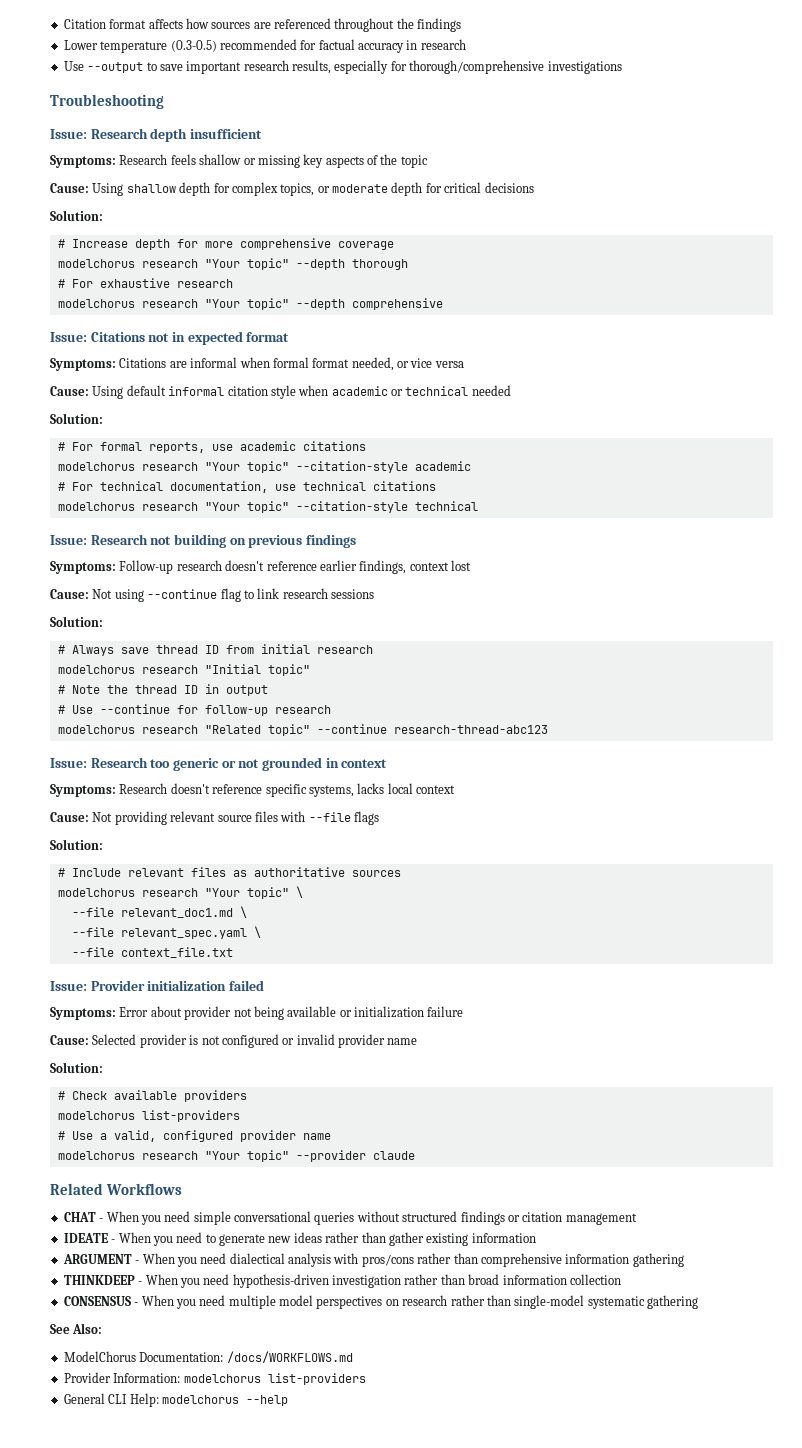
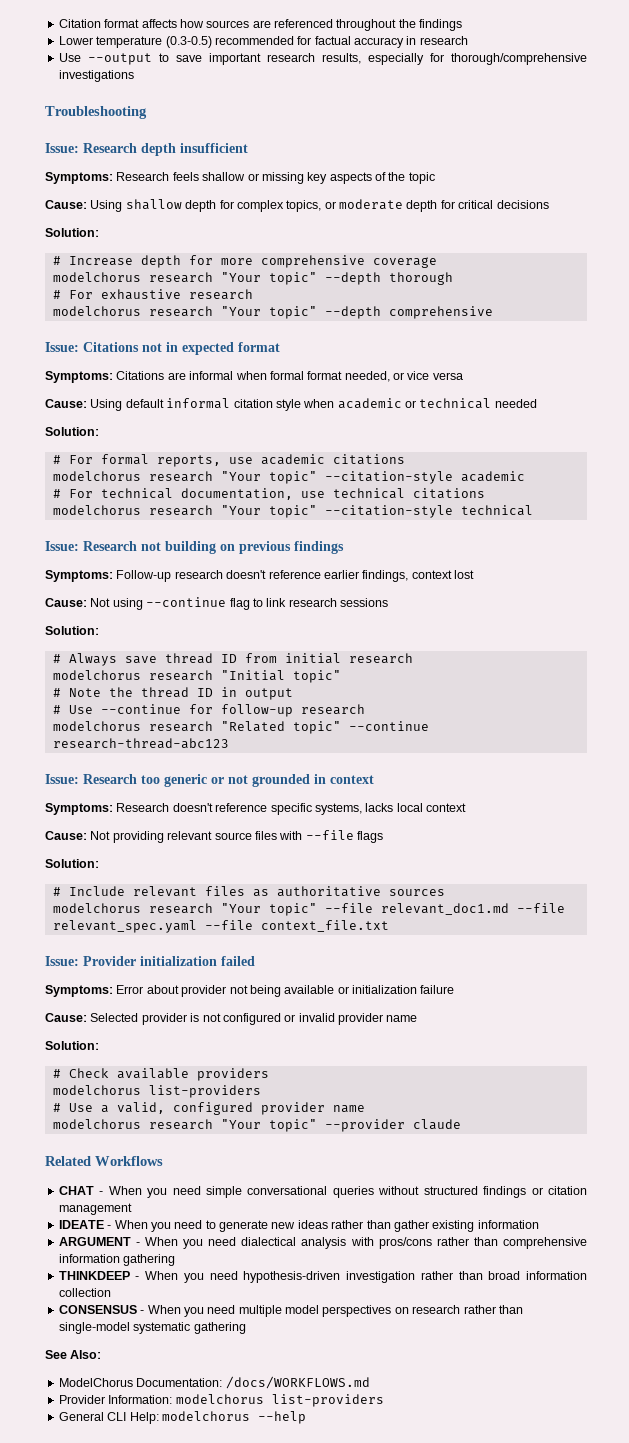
- modelchorus research "Your topic" \
- --file relevant_doc1.md \
- --file relevant_spec.yaml \
- --file context_file.txt
+ modelchorus research "Your topic" --file relevant_doc1.md --file relevant_spec.yaml --file context_file.txt

